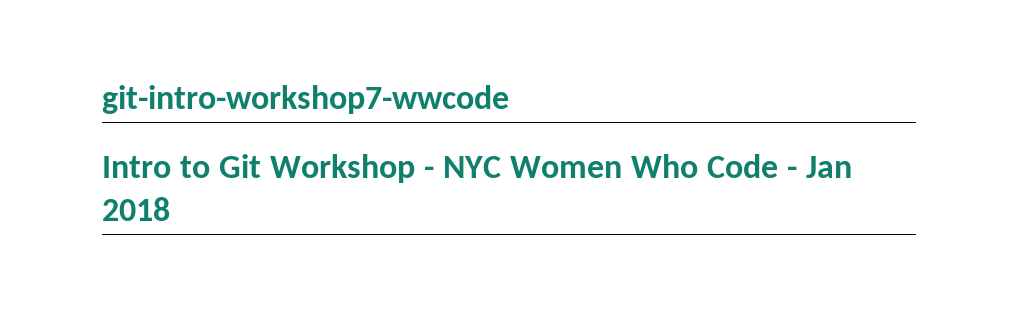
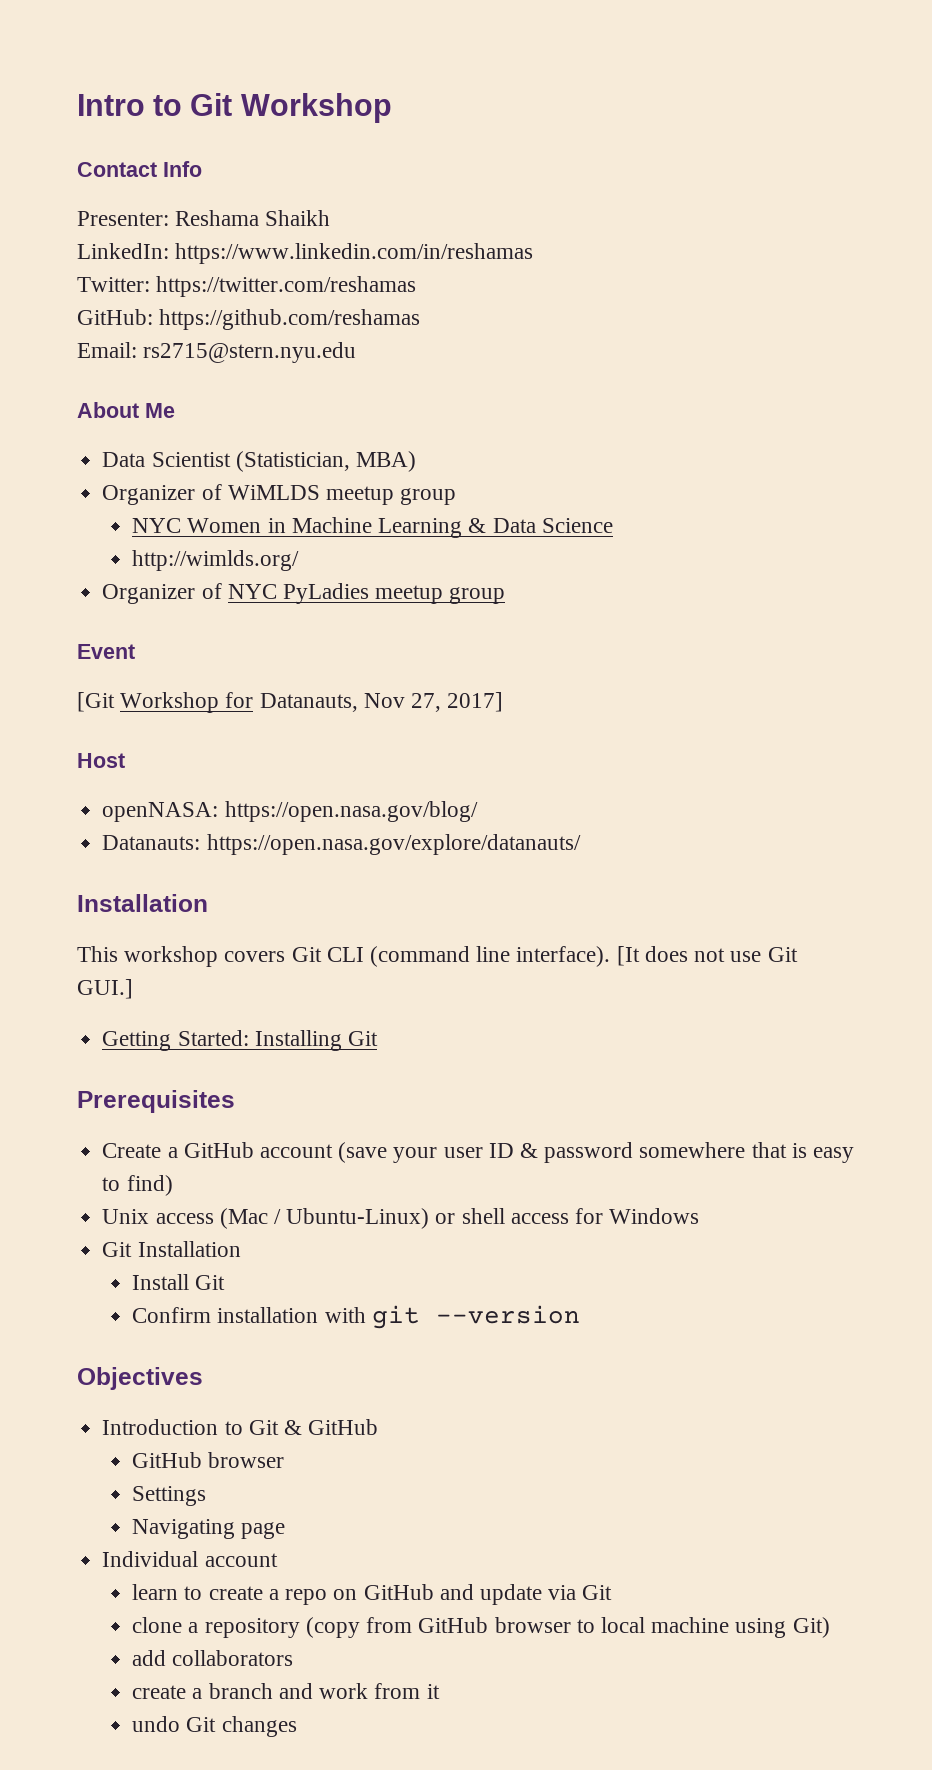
- git-intro-workshop7-wwcode
- Intro to Git Workshop - NYC Women Who Code - Jan 2018
+ Intro to Git Workshop
+ Contact Info
+ Presenter: Reshama Shaikh
+ LinkedIn: https://www.linkedin.com/in/reshamas
+ Twitter: https://twitter.com/reshamas
+ GitHub: https://github.com/reshamas
+ Email: rs2715@stern.nyu.edu
+ About Me
+ Data Scientist (Statistician, MBA)
+ Organizer of WiMLDS meetup group
+ NYC Women in Machine Learning & Data Science
+ http://wimlds.org/
+ Organizer of NYC PyLadies meetup group
+ Event
+ [Git Workshop for Datanauts, Nov 27, 2017]
+ Host
+ openNASA: https://open.nasa.gov/blog/
+ Datanauts: https://open.nasa.gov/explore/datanauts/
+ Installation
+ This workshop covers Git CLI (command line interface). [It does not use Git GUI.]
+ Getting Started: Installing Git
+ Prerequisites
+ Create a GitHub account (save your user ID & password somewhere that is easy to find)
+ Unix access (Mac / Ubuntu-Linux) or shell access for Windows
+ Git Installation
+ Install Git
+ Confirm installation with git --version
+ Objectives
+ Introduction to Git & GitHub
+ GitHub browser
+ Settings
+ Navigating page
+ Individual account
+ learn to create a repo on GitHub and update via Git
+ clone a repository (copy from GitHub browser to local machine using Git)
+ add collaborators
+ create a branch and work from it
+ undo Git changes

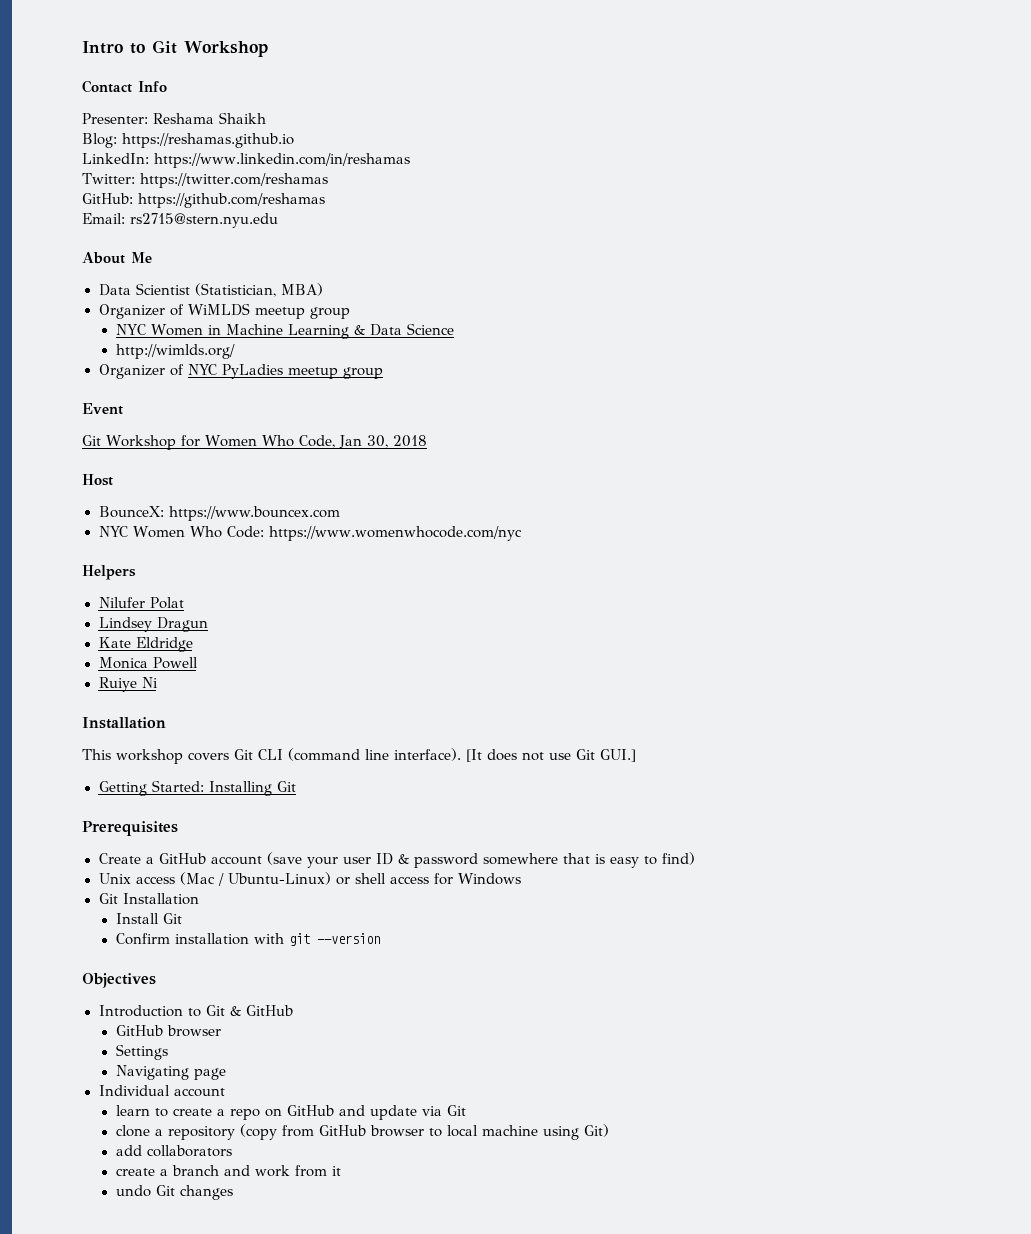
+ Blog: https://reshamas.github.io
- [Git Workshop for Datanauts, Nov 27, 2017]
+ Git Workshop for Women Who Code, Jan 30, 2018
  Host
- openNASA: https://open.nasa.gov/blog/
- Datanauts: https://open.nasa.gov/explore/datanauts/
+ BounceX: https://www.bouncex.com
+ NYC Women Who Code: https://www.womenwhocode.com/nyc
+ Helpers
+ Nilufer Polat
+ Lindsey Dragun
+ Kate Eldridge
+ Monica Powell
+ Ruiye Ni

